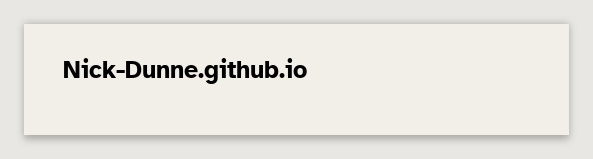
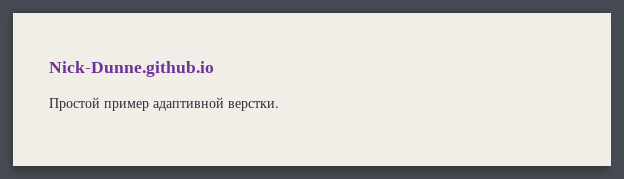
+ Простой пример адаптивной верстки.

